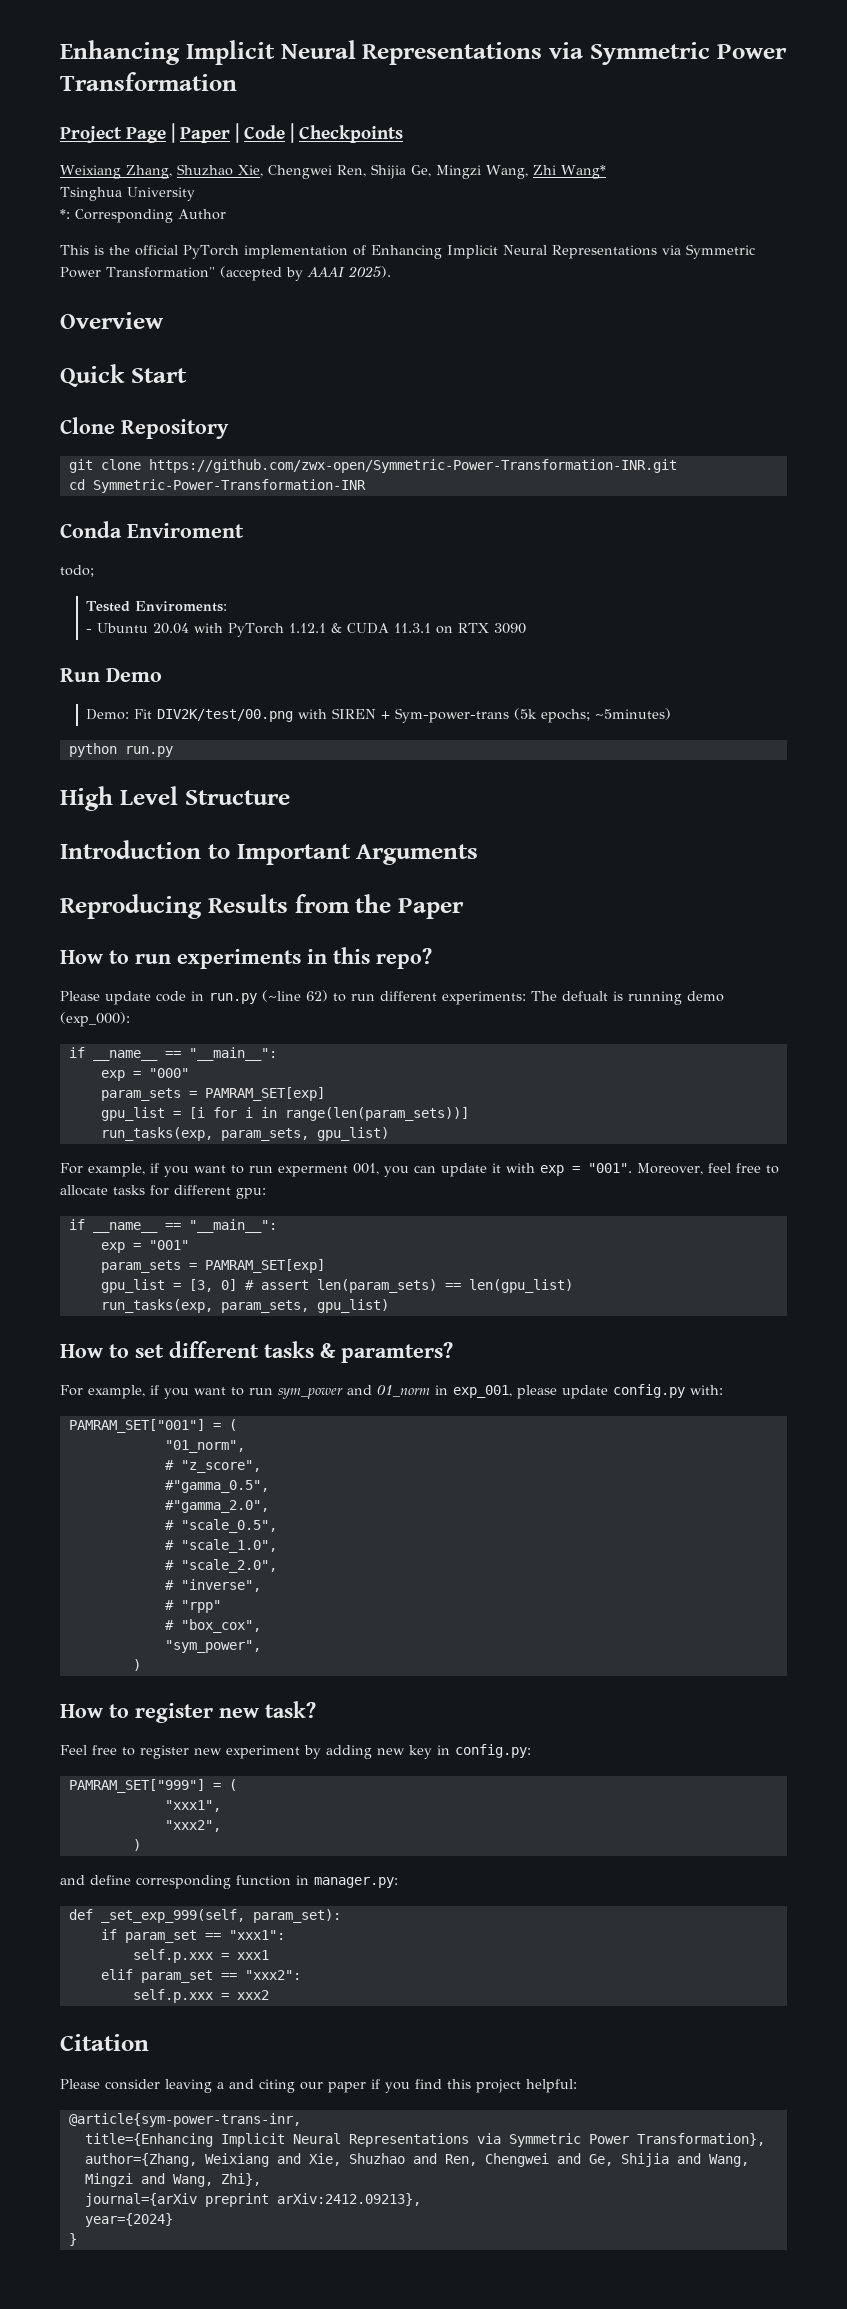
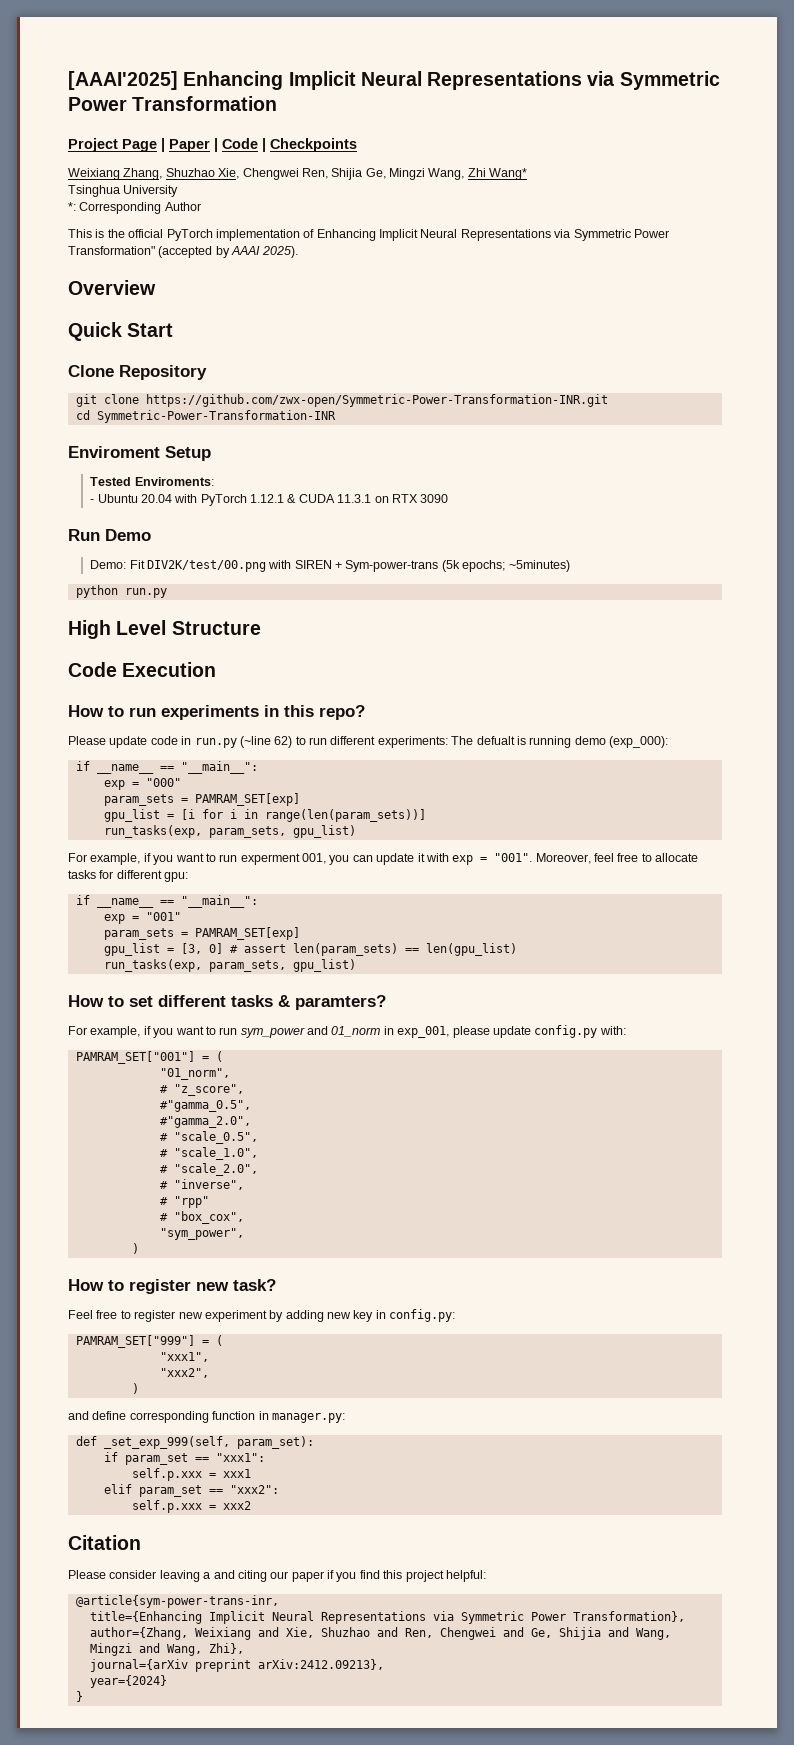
- Enhancing Implicit Neural Representations via Symmetric Power Transformation
+ [AAAI'2025] Enhancing Implicit Neural Representations via Symmetric Power Transformation
- Conda Enviroment
- todo;
+ Enviroment Setup
- Introduction to Important Arguments
- Reproducing Results from the Paper
+ Code Execution

